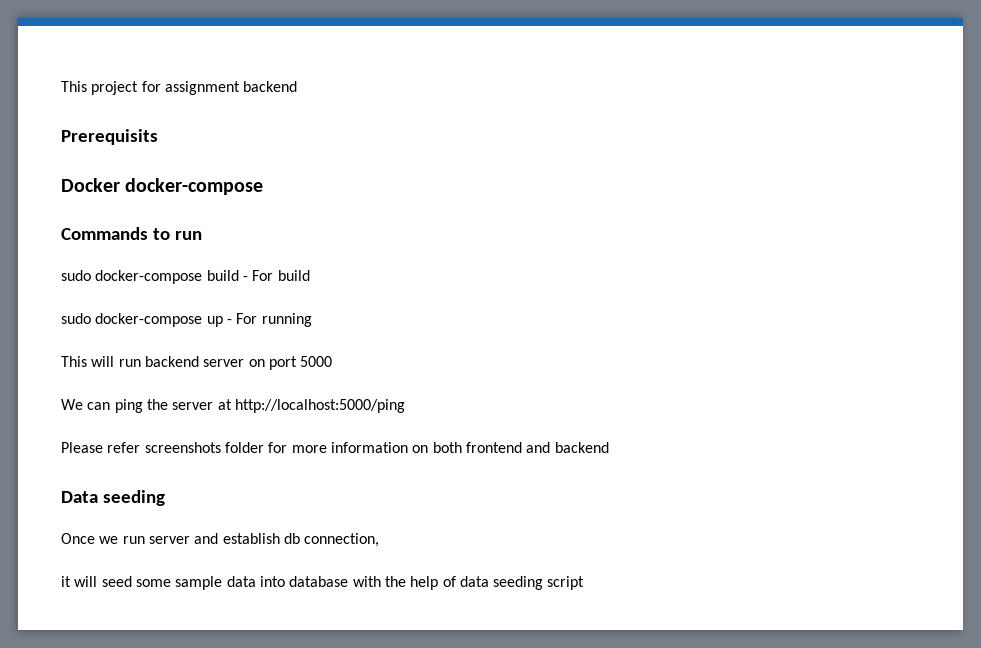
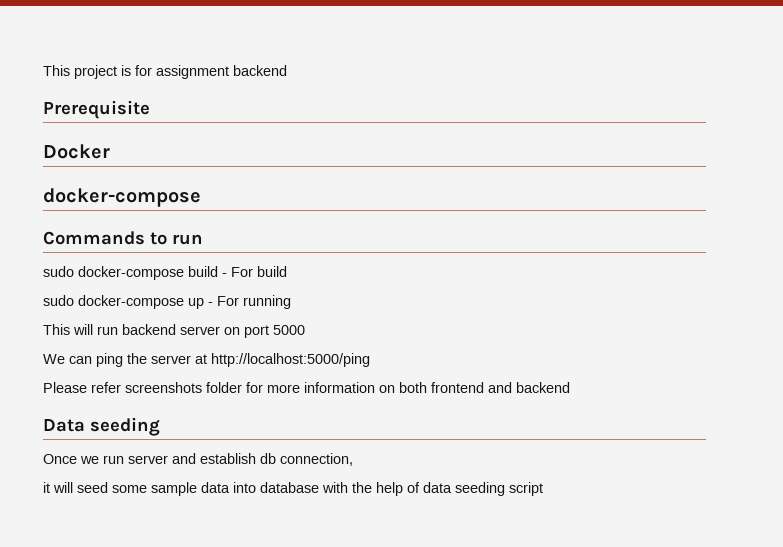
- This project for assignment backend
+ This project is for assignment backend
- Prerequisits
+ Prerequisite
- Docker docker-compose
+ Docker
+ docker-compose

